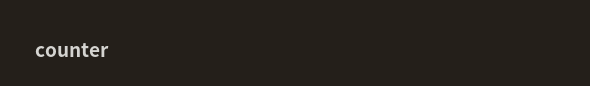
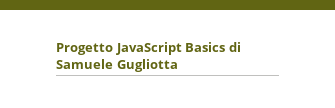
- counter
+ Progetto JavaScript Basics di Samuele Gugliotta

